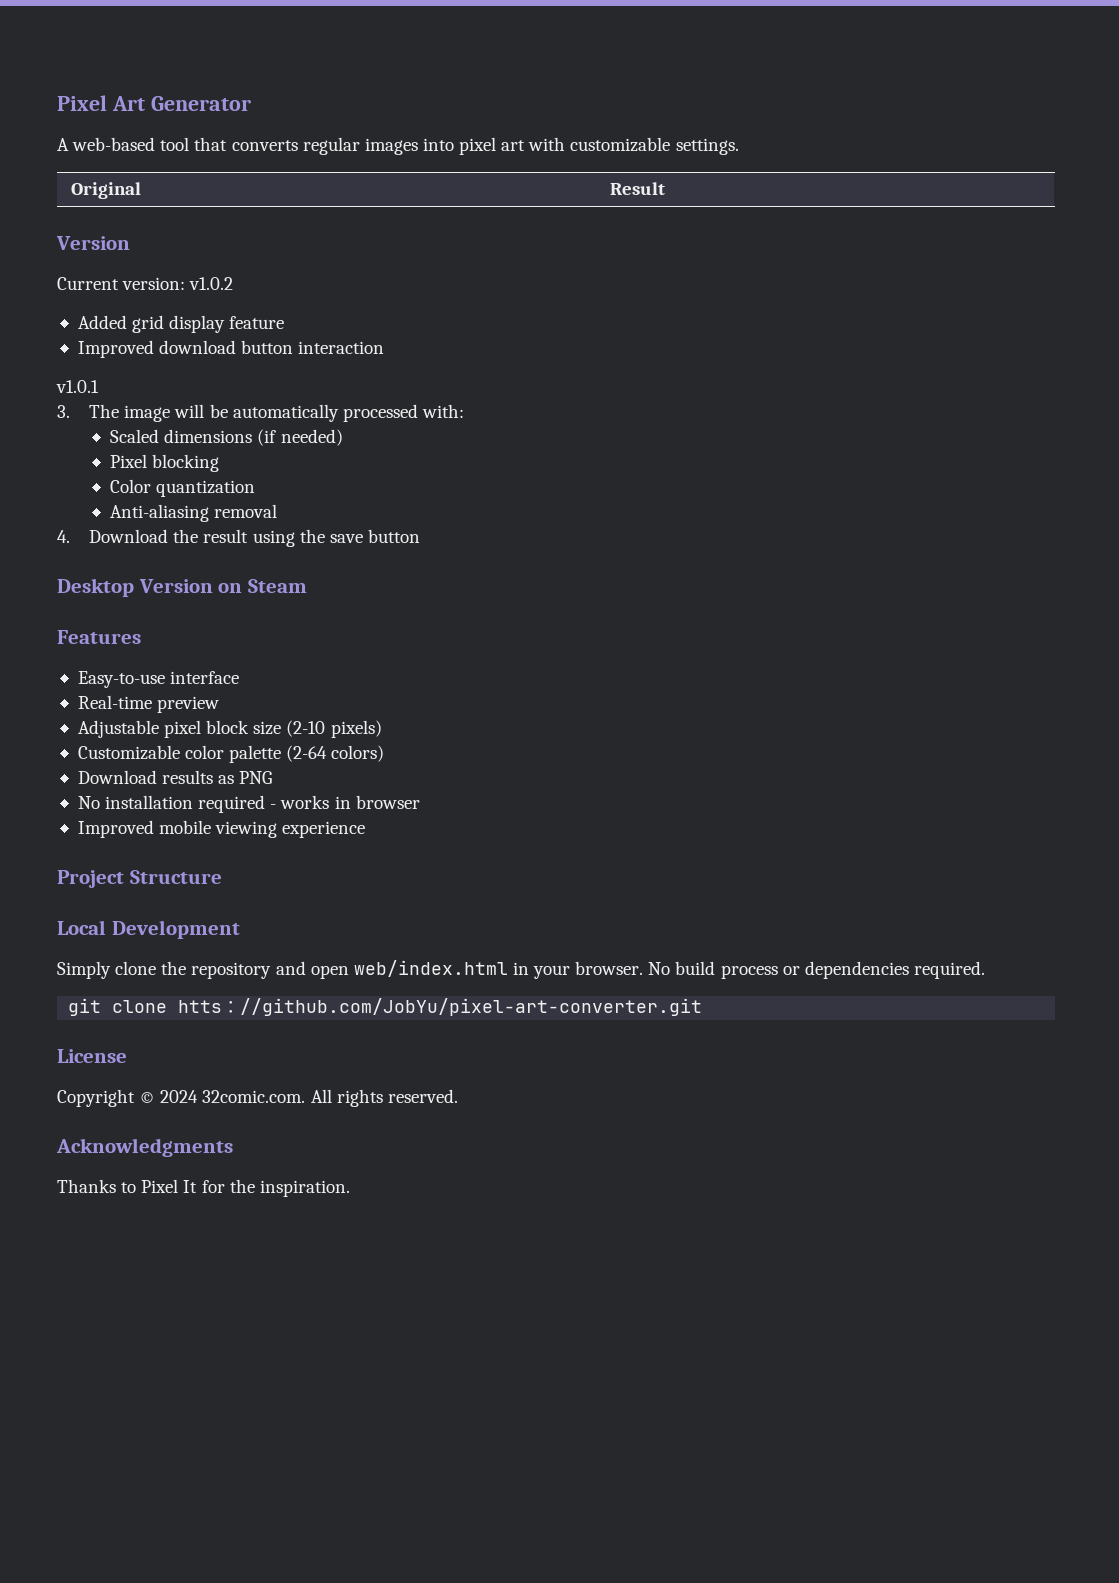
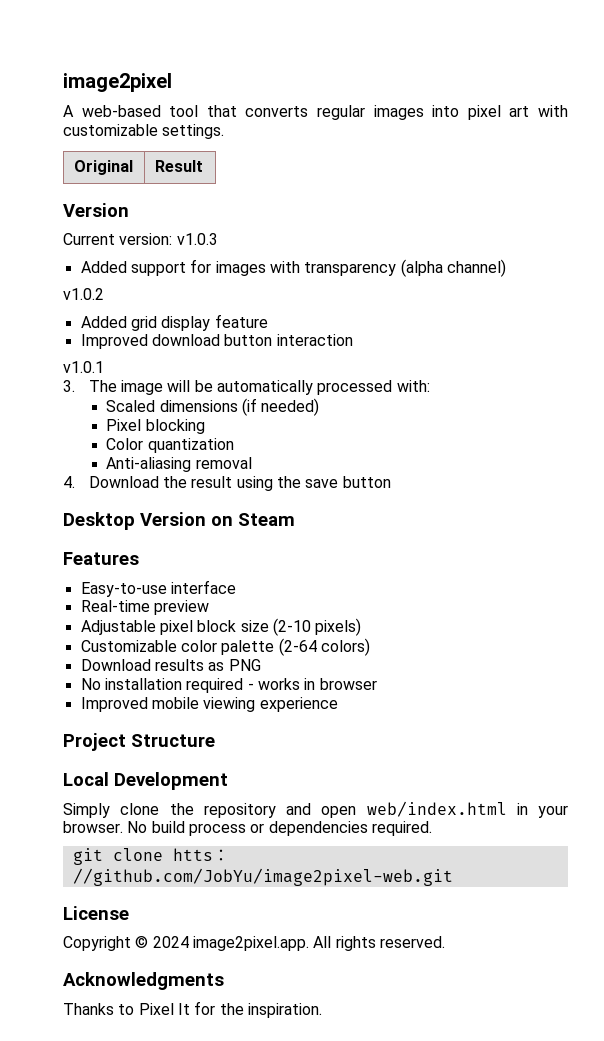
- Pixel Art Generator
+ image2pixel
- Current version: v1.0.2
+ Current version: v1.0.3
+ Added support for images with transparency (alpha channel)
+ v1.0.2
- git clone htts：//github.com/JobYu/pixel-art-converter.git
+ git clone htts：//github.com/JobYu/image2pixel-web.git
- Copyright © 2024 32comic.com. All rights reserved.
+ Copyright © 2024 image2pixel.app. All rights reserved.

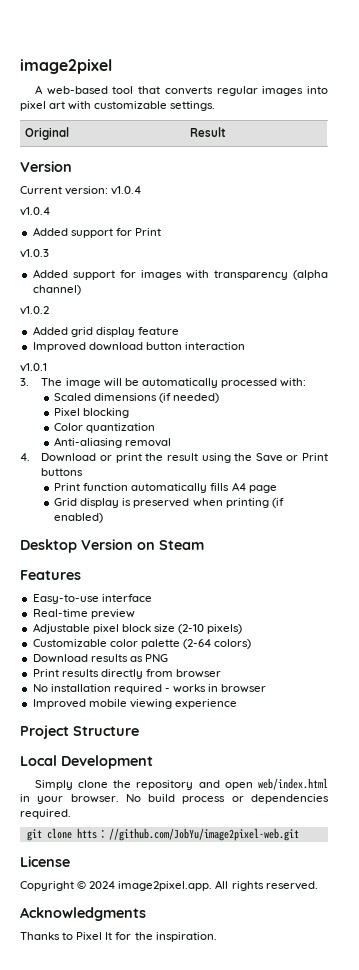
- Current version: v1.0.3
+ Current version: v1.0.4
+ v1.0.4
+ Added support for Print
+ v1.0.3
- 4. Download the result using the save button
+ 4. Download or print the result using the Save or Print buttons
+ Print function automatically fills A4 page
+ Grid display is preserved when printing (if enabled)
+ Print results directly from browser

